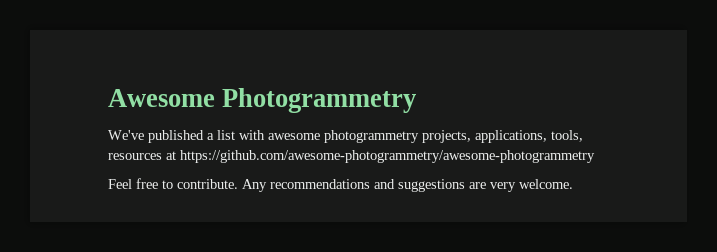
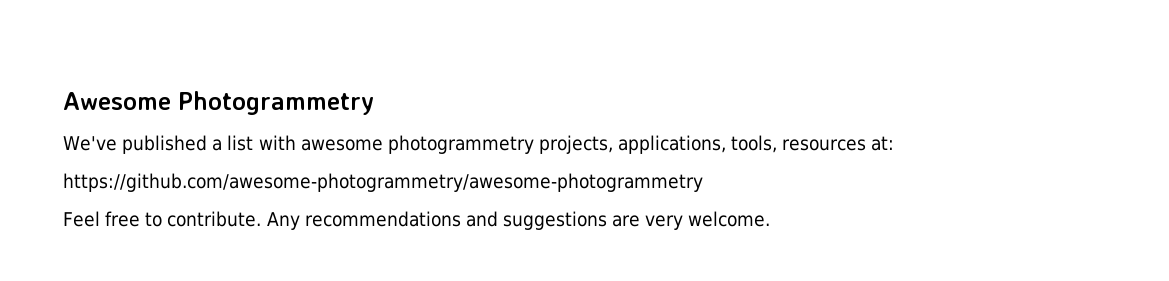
- We've published a list with awesome photogrammetry projects, applications, tools, resources at https://github.com/awesome-photogrammetry/awesome-photogrammetry
+ We've published a list with awesome photogrammetry projects, applications, tools, resources at:
+ https://github.com/awesome-photogrammetry/awesome-photogrammetry

